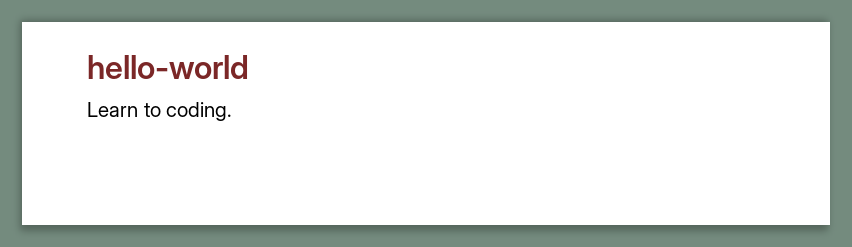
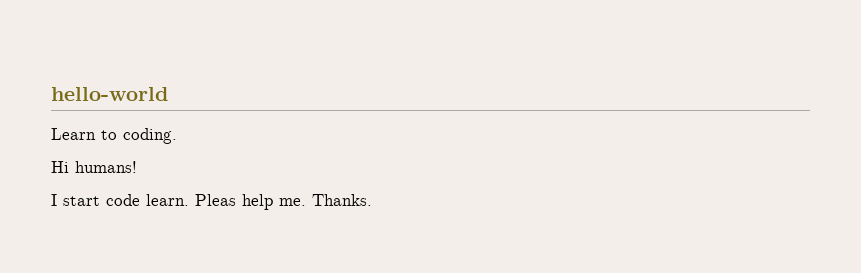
+ Hi humans!
+ I start code learn. Pleas help me. Thanks.

